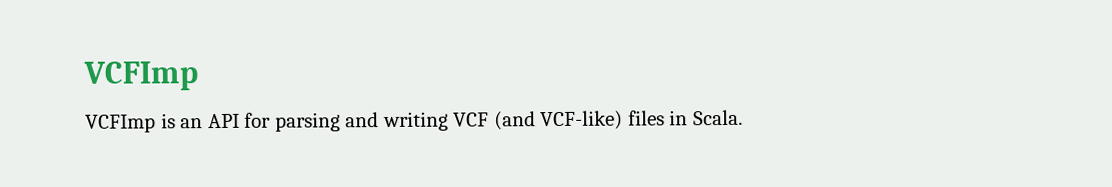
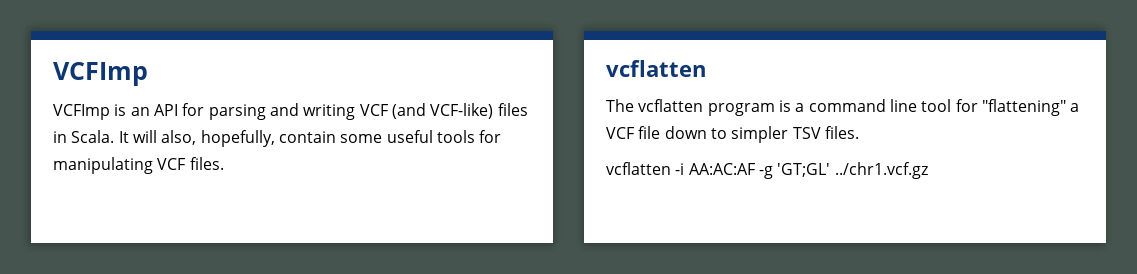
+ It will also, hopefully, contain some useful tools for manipulating VCF files.
+ vcflatten
+ The vcflatten program is a command line tool for "flattening" a VCF file down to simpler TSV files.
+ vcflatten -i AA:AC:AF -g 'GT;GL' ../chr1.vcf.gz

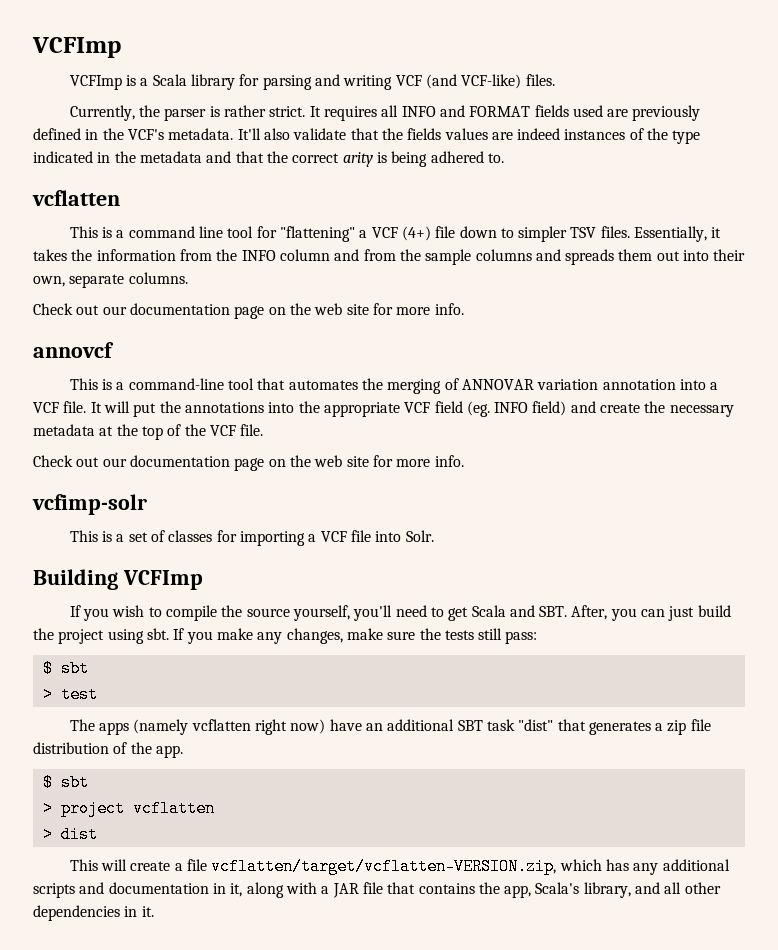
- VCFImp is an API for parsing and writing VCF (and VCF-like) files in Scala. It will also, hopefully, contain some useful tools for manipulating VCF files.
+ VCFImp is a Scala library for parsing and writing VCF (and VCF-like) files.
+ Currently, the parser is rather strict. It requires all INFO and FORMAT fields used are previously defined in the VCF's metadata. It'll also validate that the fields values are indeed instances of the type indicated in the metadata and that the correct arity is being adhered to.
  vcflatten
- The vcflatten program is a command line tool for "flattening" a VCF file down to simpler TSV files.
- vcflatten -i AA:AC:AF -g 'GT;GL' ../chr1.vcf.gz
+ This is a command line tool for "flattening" a VCF (4+) file down to simpler TSV files. Essentially, it takes the information from the INFO column and from the sample columns and spreads them out into their own, separate columns.
+ Check out our documentation page on the web site for more info.
+ annovcf
+ This is a command-line tool that automates the merging of ANNOVAR variation annotation into a VCF file. It will put the annotations into the appropriate VCF field (eg. INFO field) and create the necessary metadata at the top of the VCF file.
+ Check out our documentation page on the web site for more info.
+ vcfimp-solr
+ This is a set of classes for importing a VCF file into Solr.
+ Building VCFImp
+ If you wish to compile the source yourself, you'll need to get Scala and SBT. After, you can just build the project using sbt. If you make any changes, make sure the tests still pass:
+ $ sbt
+ > test
+ The apps (namely vcflatten right now) have an additional SBT task "dist" that generates a zip file distribution of the app.
+ $ sbt
+ > project vcflatten
+ > dist
+ This will create a file vcflatten/target/vcflatten-VERSION.zip, which has any additional scripts and documentation in it, along with a JAR file that contains the app, Scala's library, and all other dependencies in it.

